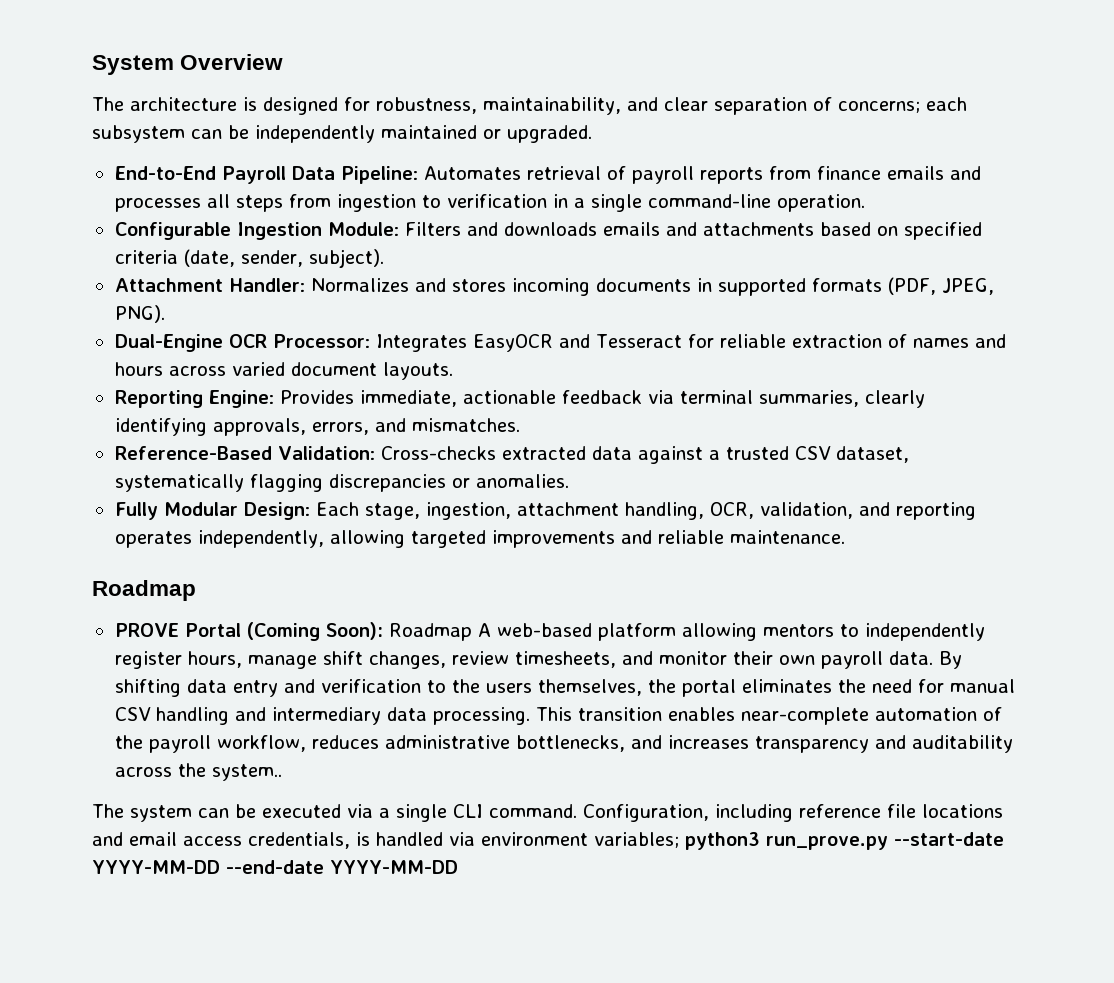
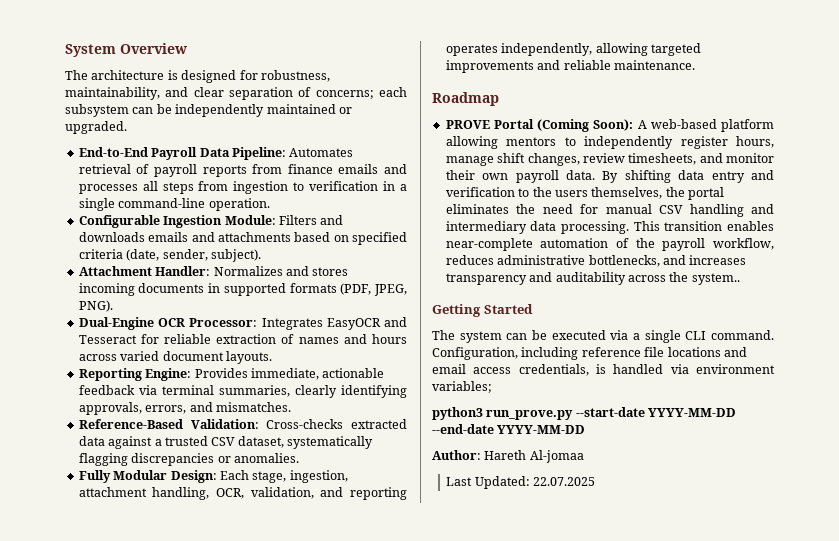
- PROVE Portal (Coming Soon): Roadmap A web-based platform allowing mentors to independently register hours, manage shift changes, review timesheets, and monitor their own payroll data.
+ PROVE Portal (Coming Soon): A web-based platform allowing mentors to independently register hours, manage shift changes, review timesheets, and monitor their own payroll data.
+ Getting Started
- Configuration, including reference file locations and email access credentials, is handled via environment variables; python3 run_prove.py --start-date YYYY-MM-DD --end-date YYYY-MM-DD
+ Configuration, including reference file locations and email access credentials, is handled via environment variables;
+ python3 run_prove.py --start-date YYYY-MM-DD --end-date YYYY-MM-DD
+ Author: Hareth Al-jomaa
+ Last Updated: 22.07.2025

